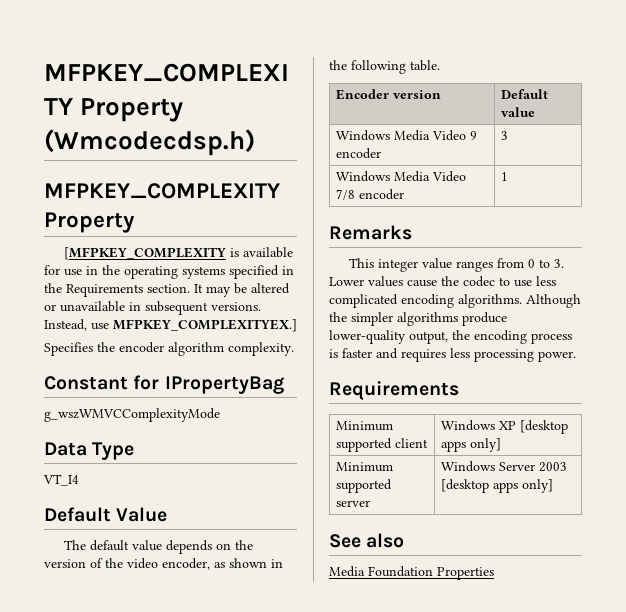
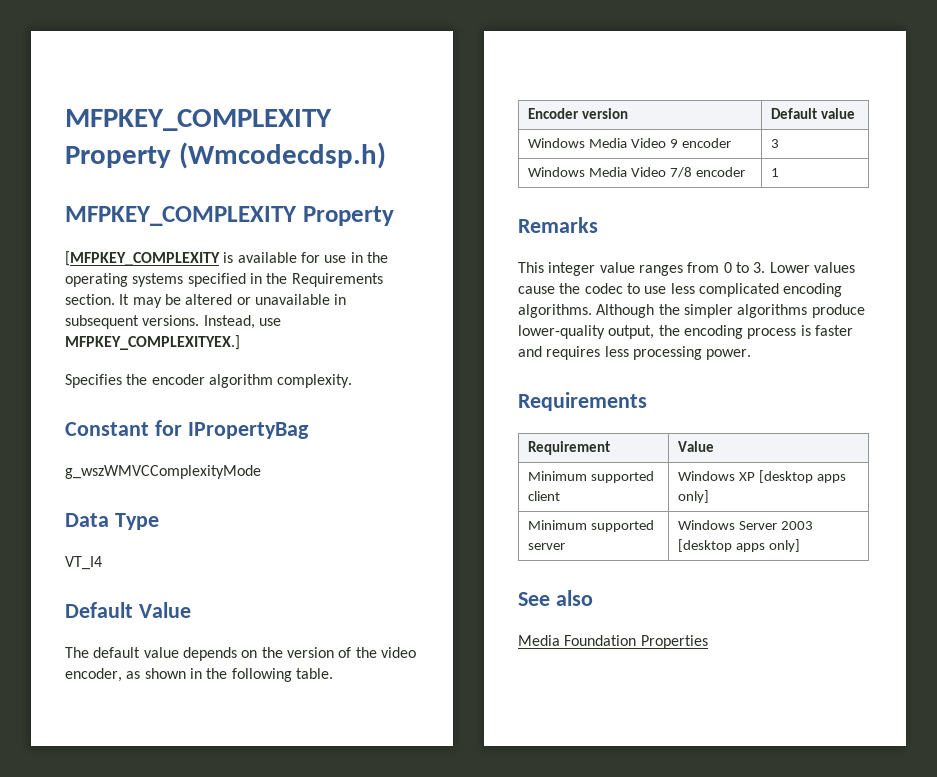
+ Requirement | Value

